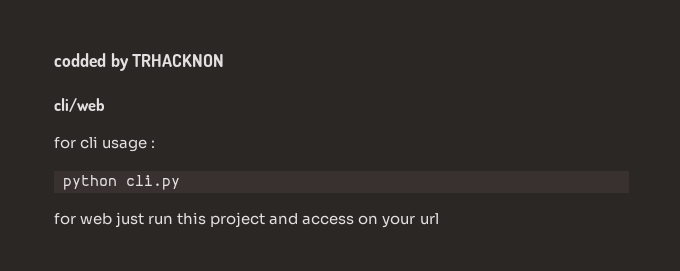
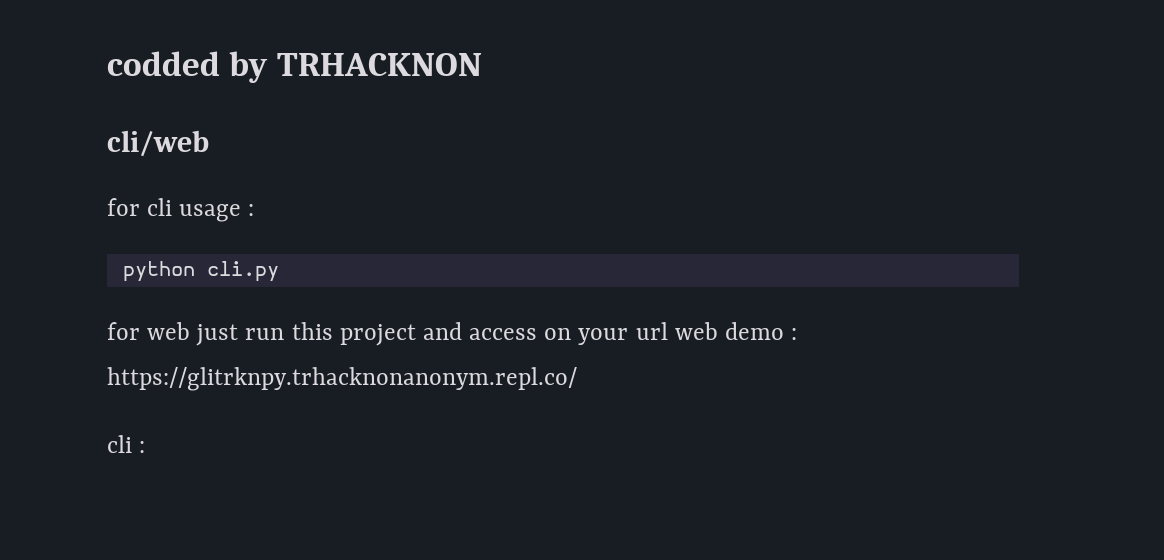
- for web just run this project and access on your url
+ for web just run this project and access on your url web demo : https://glitrknpy.trhacknonanonym.repl.co/
+ cli :

